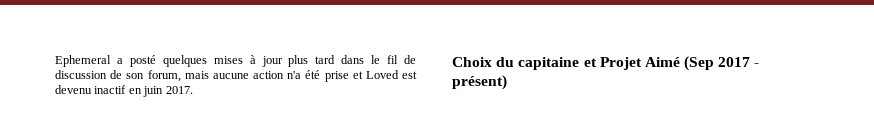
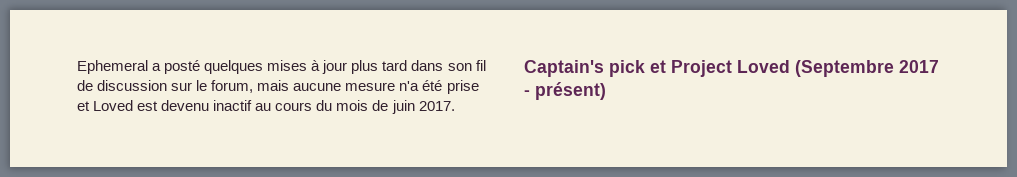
- Ephemeral a posté quelques mises à jour plus tard dans le fil de discussion de son forum, mais aucune action n'a été prise et Loved est devenu inactif en juin 2017.
- Choix du capitaine et Projet Aimé (Sep 2017 - présent)
+ Ephemeral a posté quelques mises à jour plus tard dans son fil de discussion sur le forum, mais aucune mesure n'a été prise et Loved est devenu inactif au cours du mois de juin 2017.
+ Captain's pick et Project Loved (Septembre 2017 - présent)

